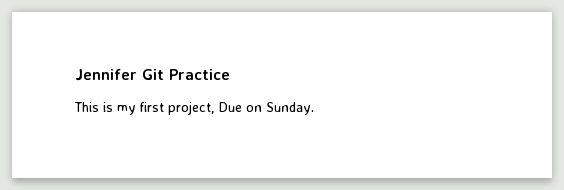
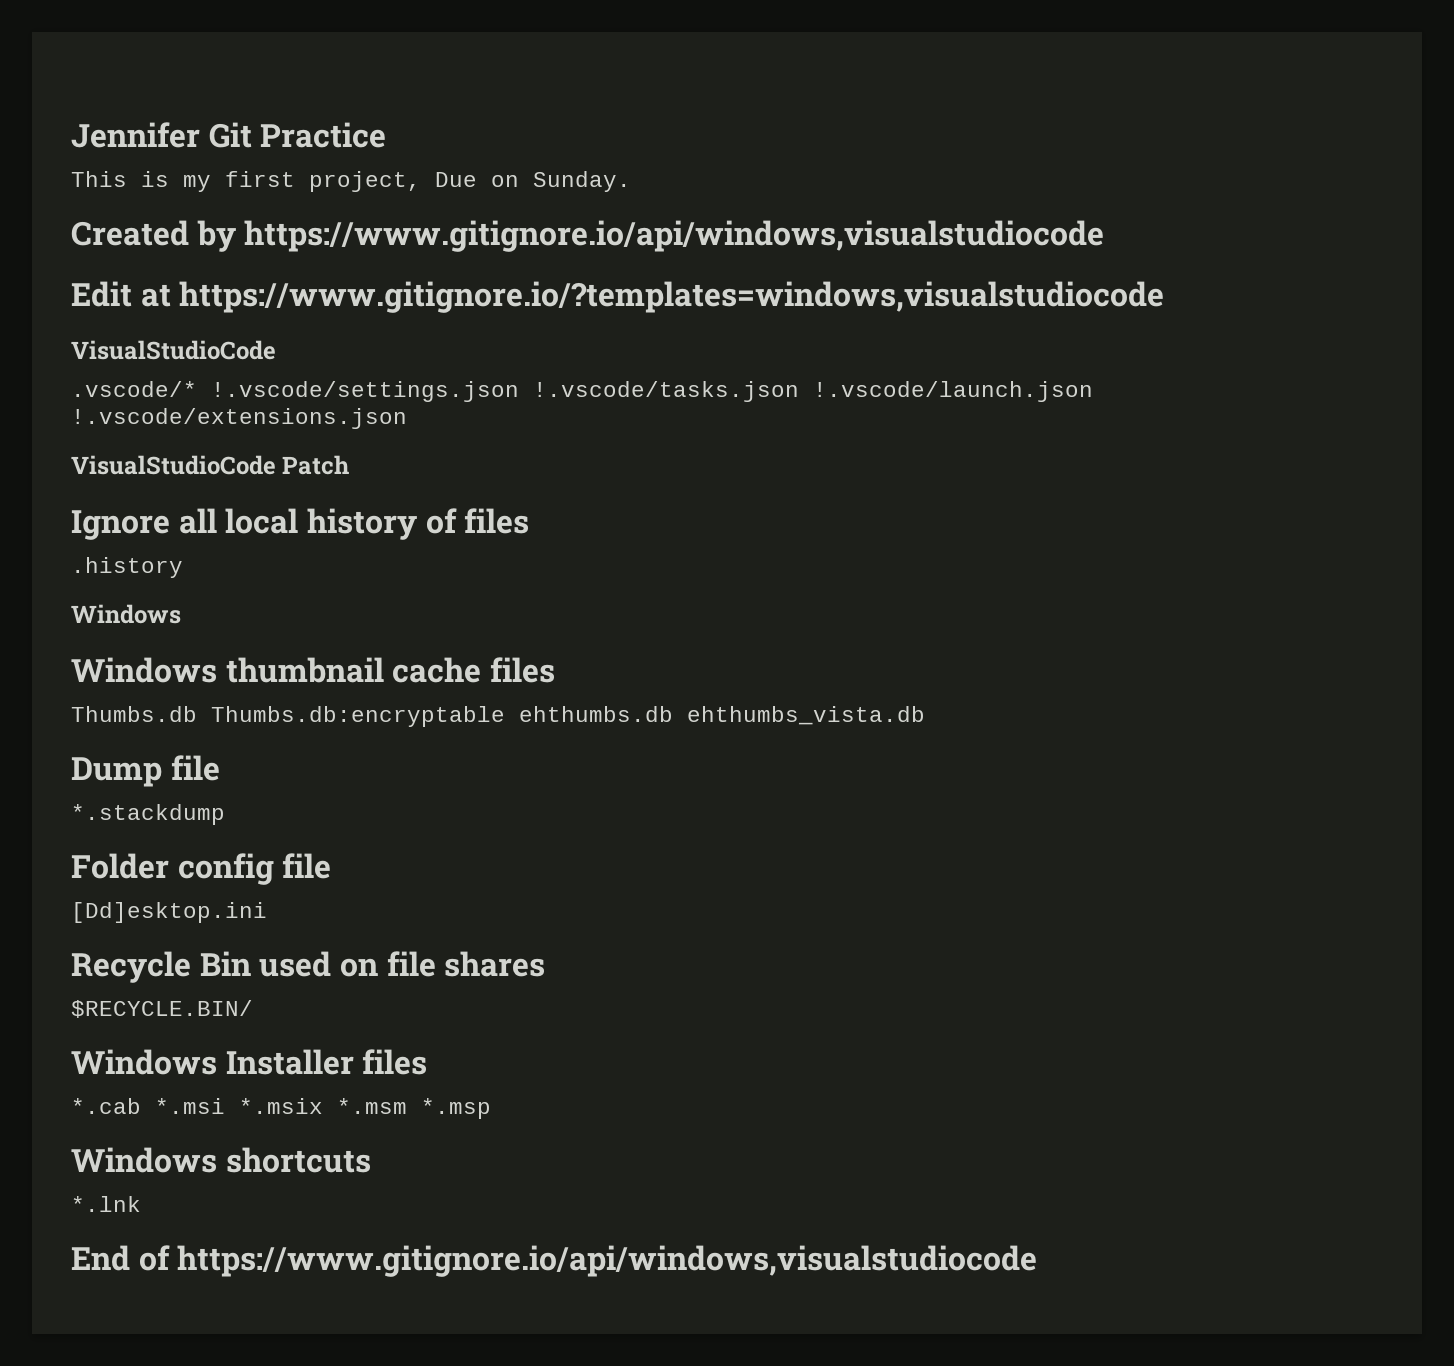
+ Created by https://www.gitignore.io/api/windows,visualstudiocode
+ Edit at https://www.gitignore.io/?templates=windows,visualstudiocode
+ VisualStudioCode
+ .vscode/* !.vscode/settings.json !.vscode/tasks.json !.vscode/launch.json !.vscode/extensions.json
+ VisualStudioCode Patch
+ Ignore all local history of files
+ .history
+ Windows
+ Windows thumbnail cache files
+ Thumbs.db Thumbs.db:encryptable ehthumbs.db ehthumbs_vista.db
+ Dump file
+ *.stackdump
+ Folder config file
+ [Dd]esktop.ini
+ Recycle Bin used on file shares
+ $RECYCLE.BIN/
+ Windows Installer files
+ *.cab *.msi *.msix *.msm *.msp
+ Windows shortcuts
+ *.lnk
+ End of https://www.gitignore.io/api/windows,visualstudiocode

